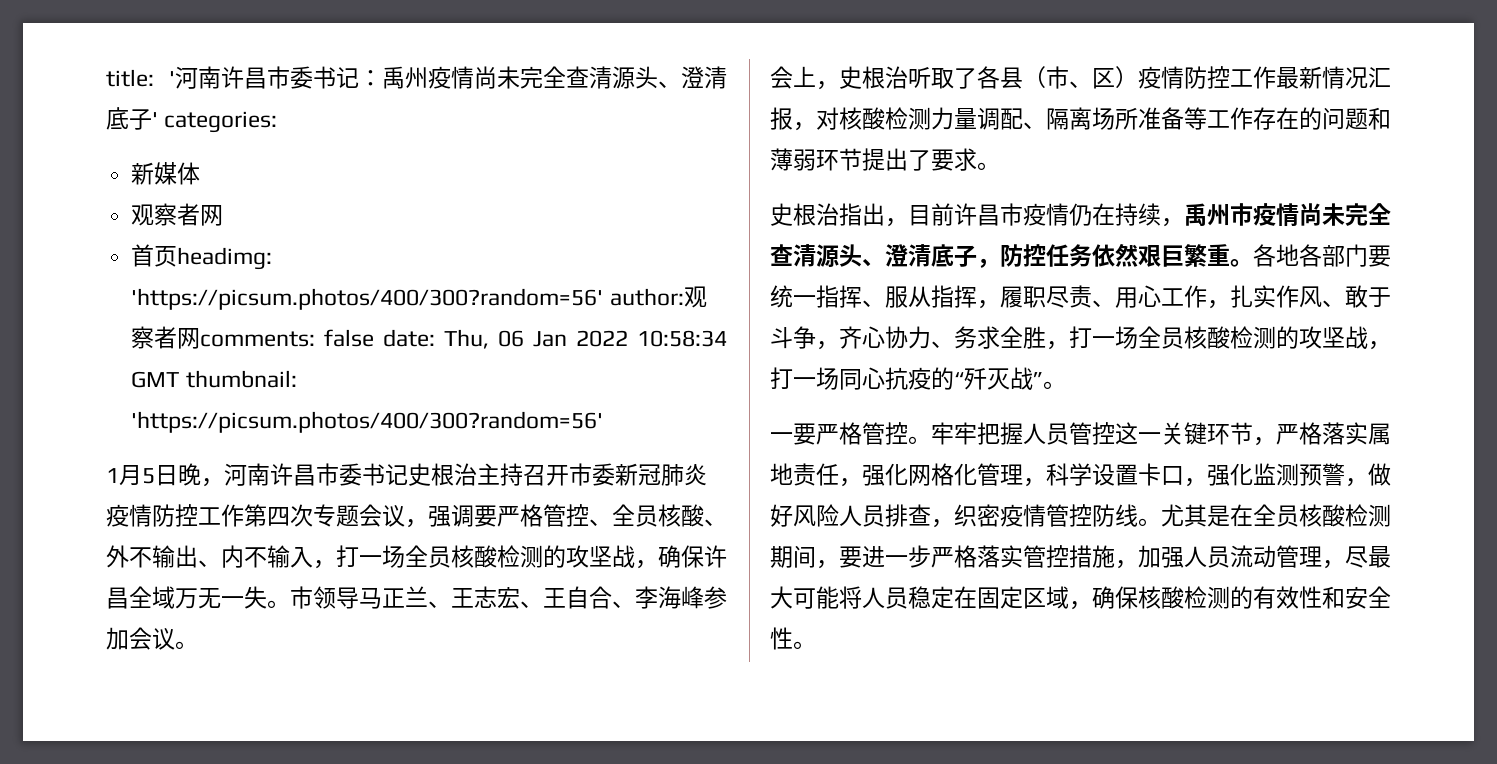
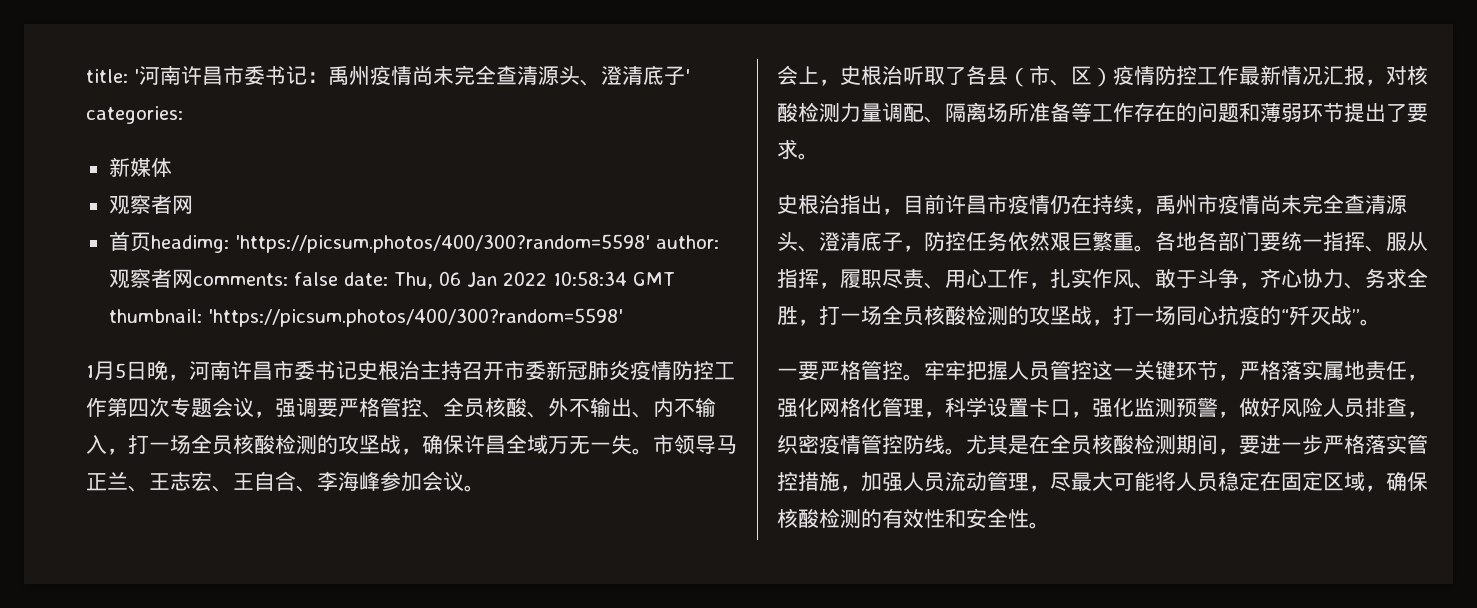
- 首页headimg: 'https://picsum.photos/400/300?random=56' author:观察者网comments: false date: Thu, 06 Jan 2022 10:58:34 GMT thumbnail: 'https://picsum.photos/400/300?random=56'
+ 首页headimg: 'https://picsum.photos/400/300?random=5598' author:观察者网comments: false date: Thu, 06 Jan 2022 10:58:34 GMT thumbnail: 'https://picsum.photos/400/300?random=5598'

